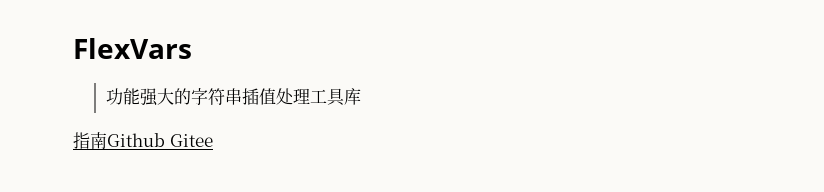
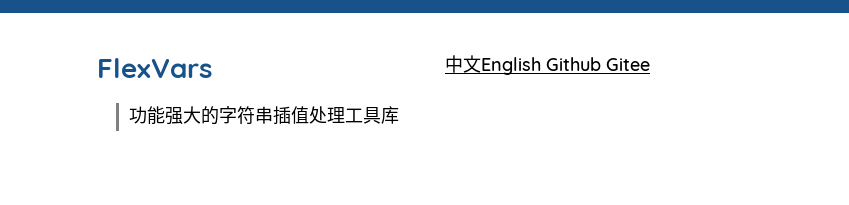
- 指南Github Gitee
+ 中文English Github Gitee

